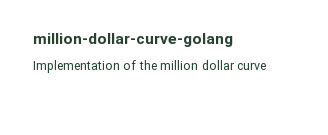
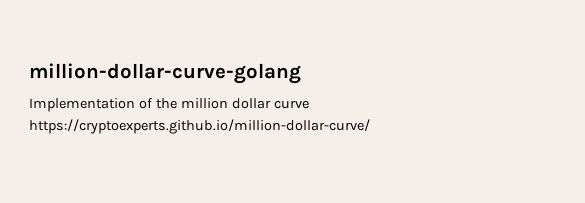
- Implementation of the million dollar curve
+ Implementation of the million dollar curve https://cryptoexperts.github.io/million-dollar-curve/

